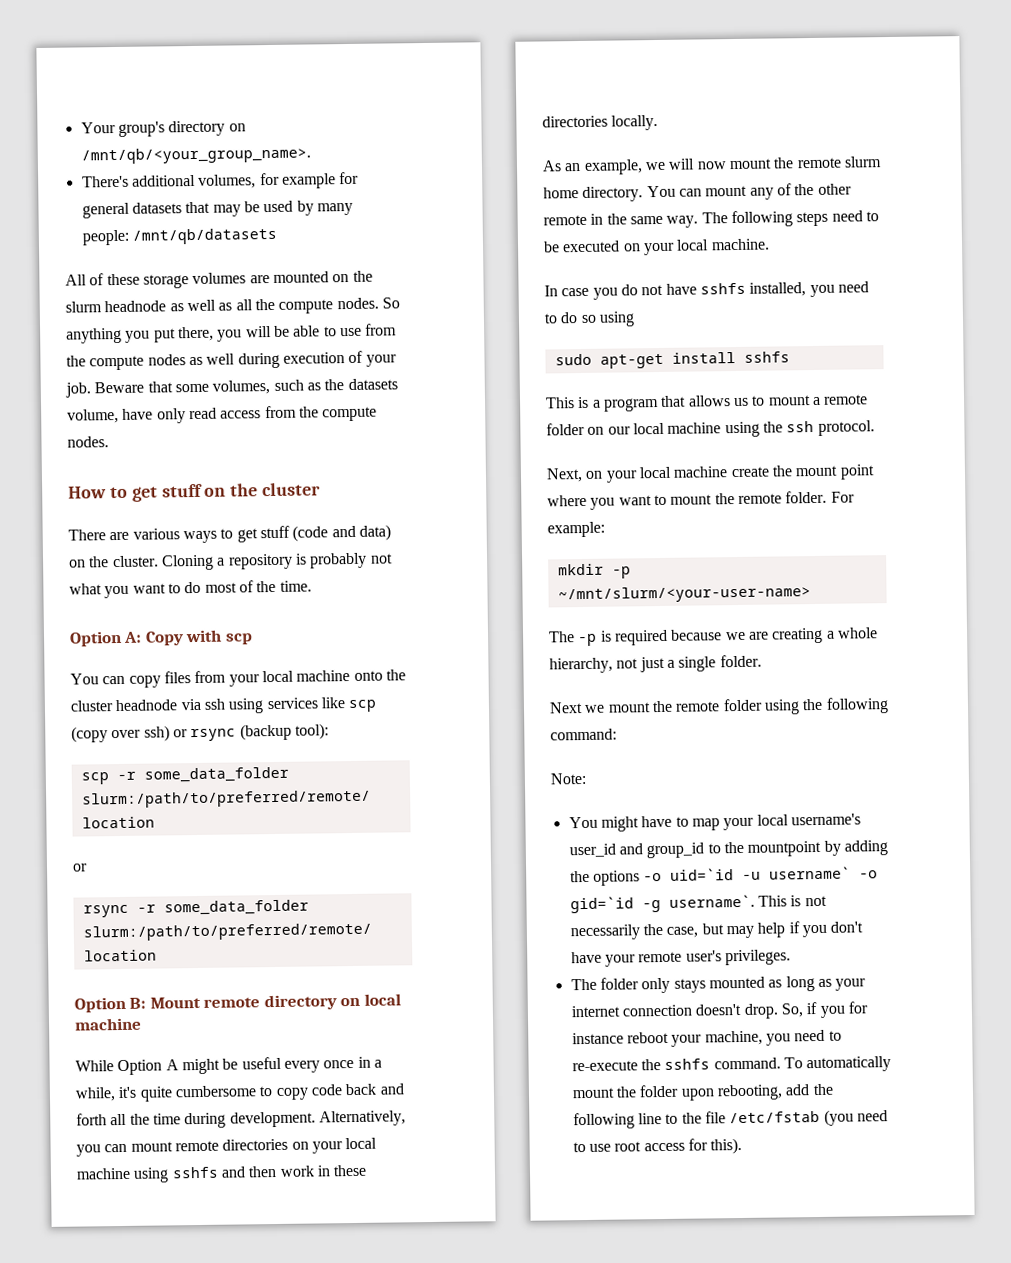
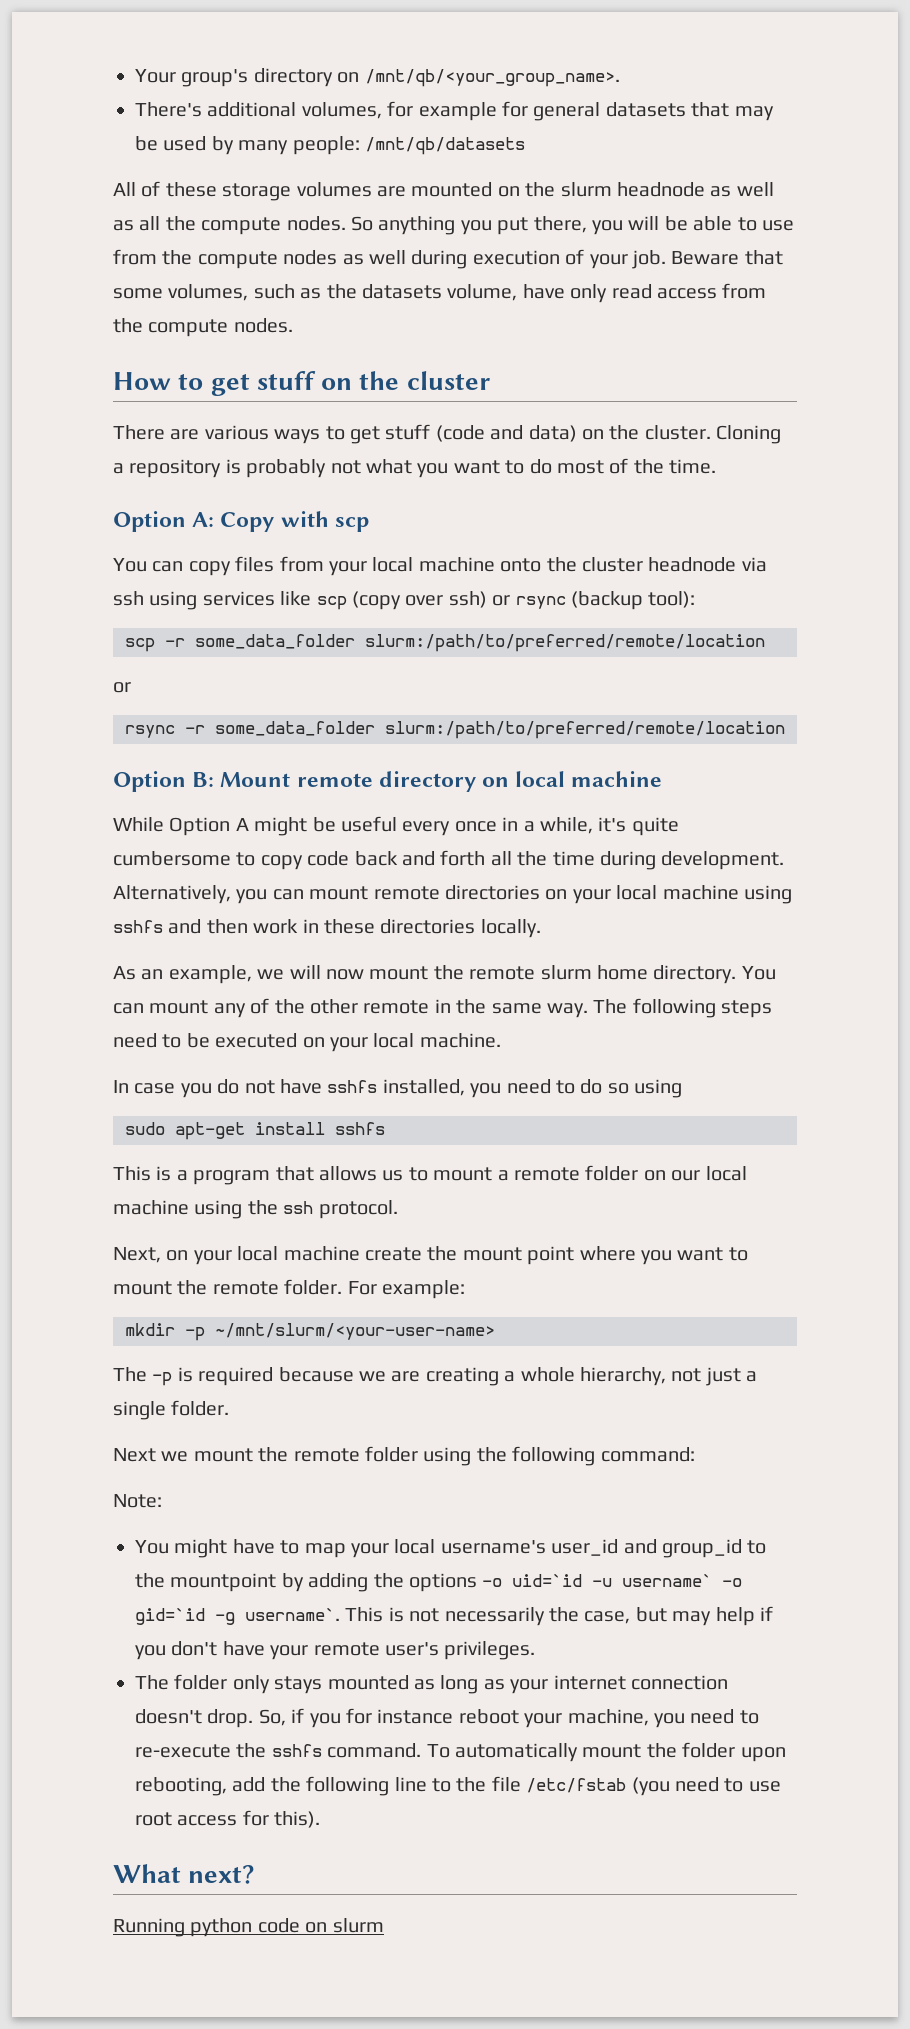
+ What next?
+ Running python code on slurm

